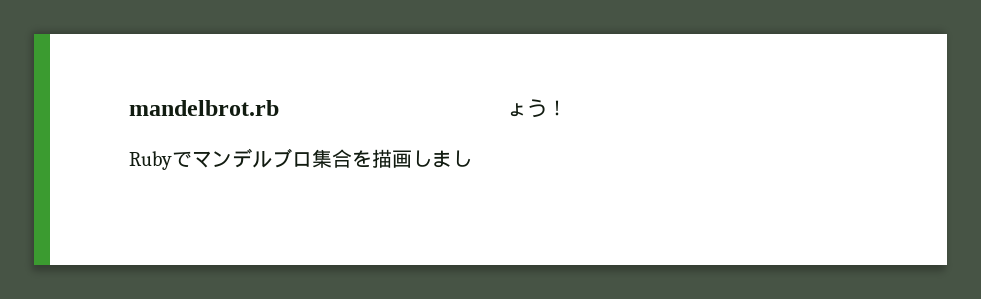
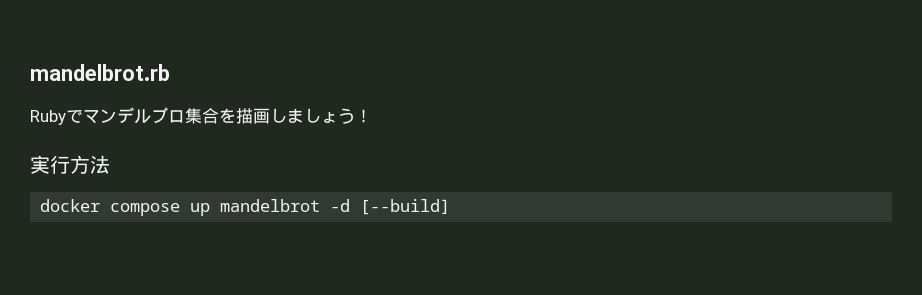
+ 実行方法
+ docker compose up mandelbrot -d [--build]

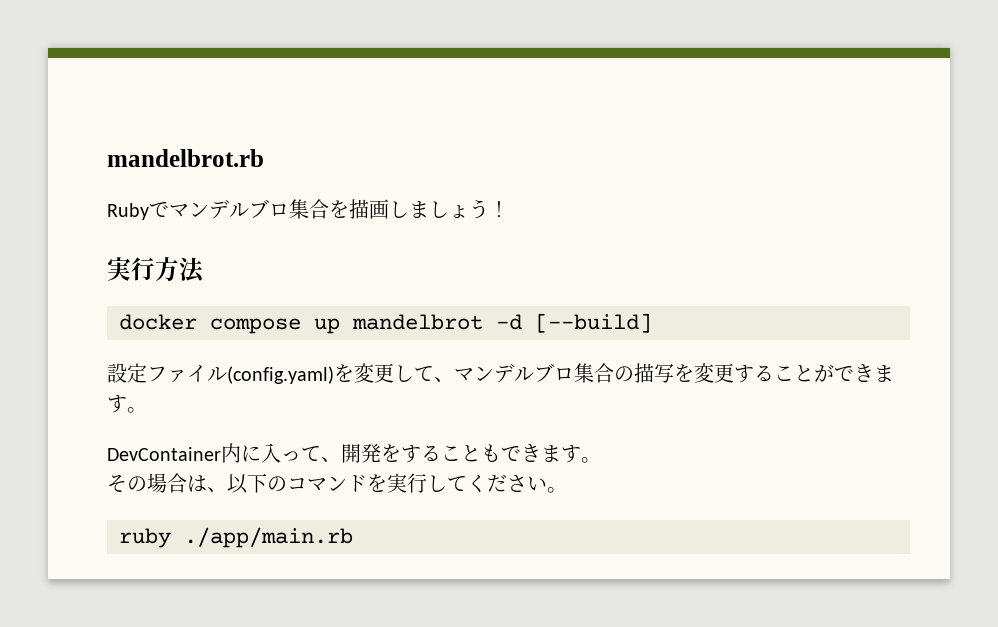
+ 設定ファイル(config.yaml)を変更して、マンデルブロ集合の描写を変更することができます。
+ DevContainer内に入って、開発をすることもできます。
+ その場合は、以下のコマンドを実行してください。
+ ruby ./app/main.rb

